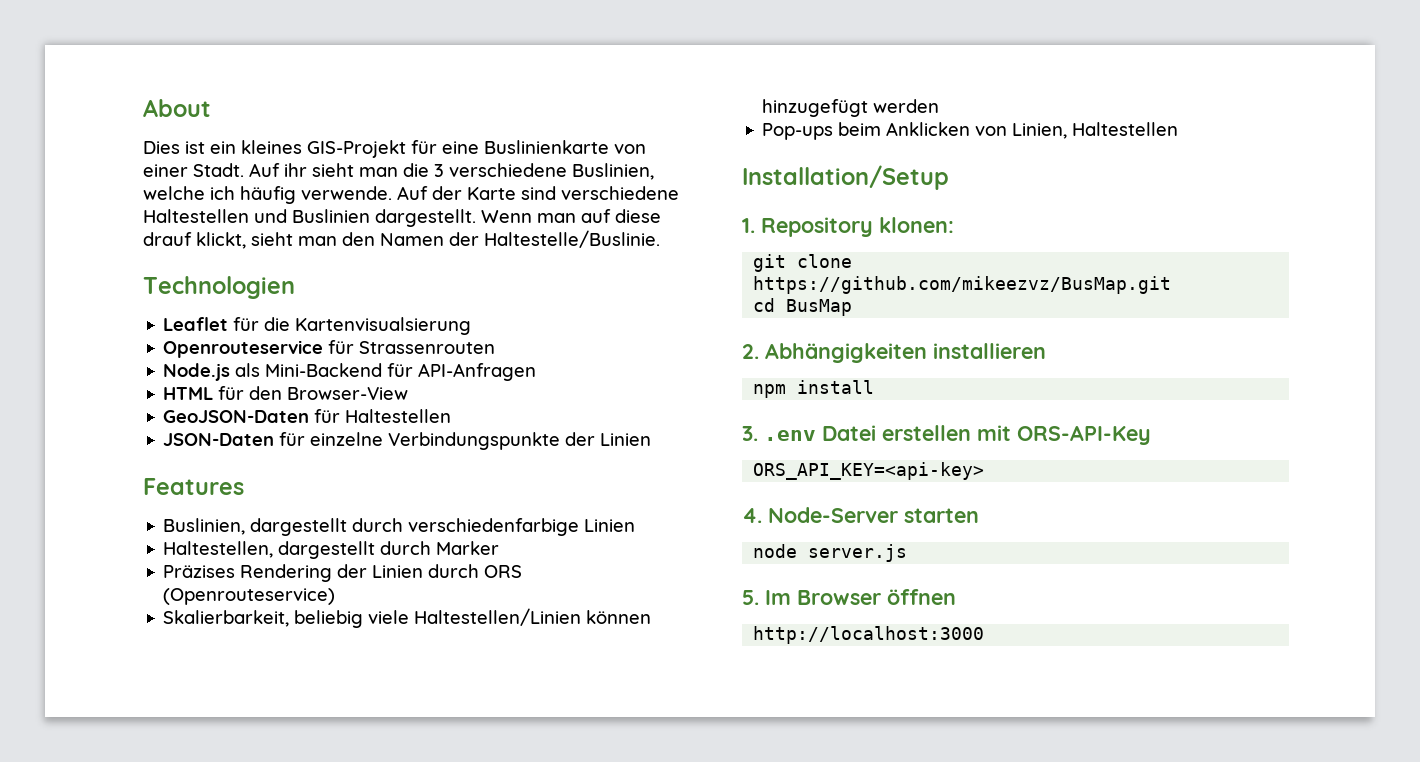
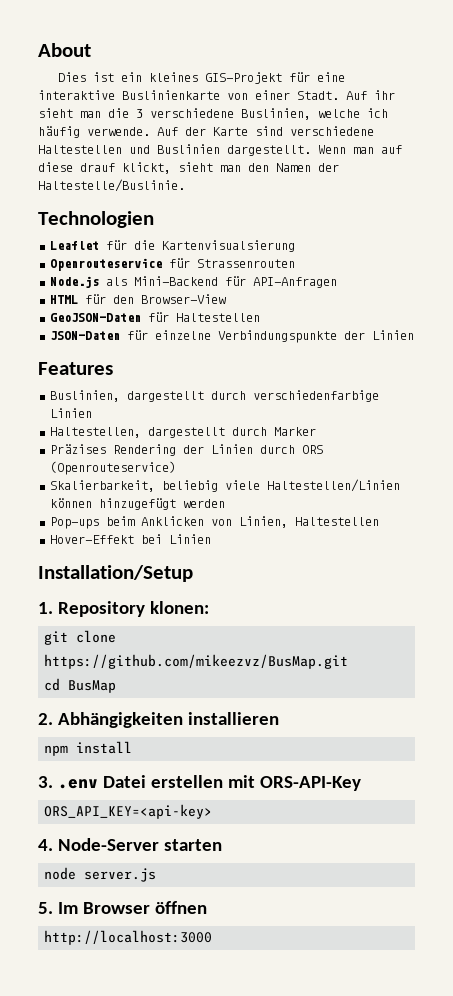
- Dies ist ein kleines GIS-Projekt für eine Buslinienkarte von einer Stadt.
+ Dies ist ein kleines GIS-Projekt für eine interaktive Buslinienkarte von einer Stadt.
+ Hover-Effekt bei Linien

